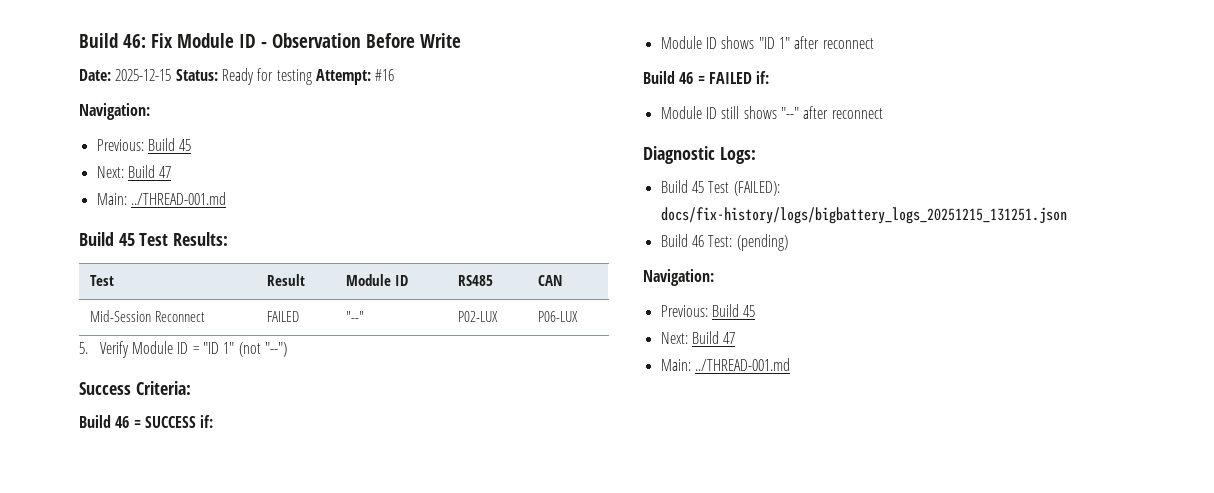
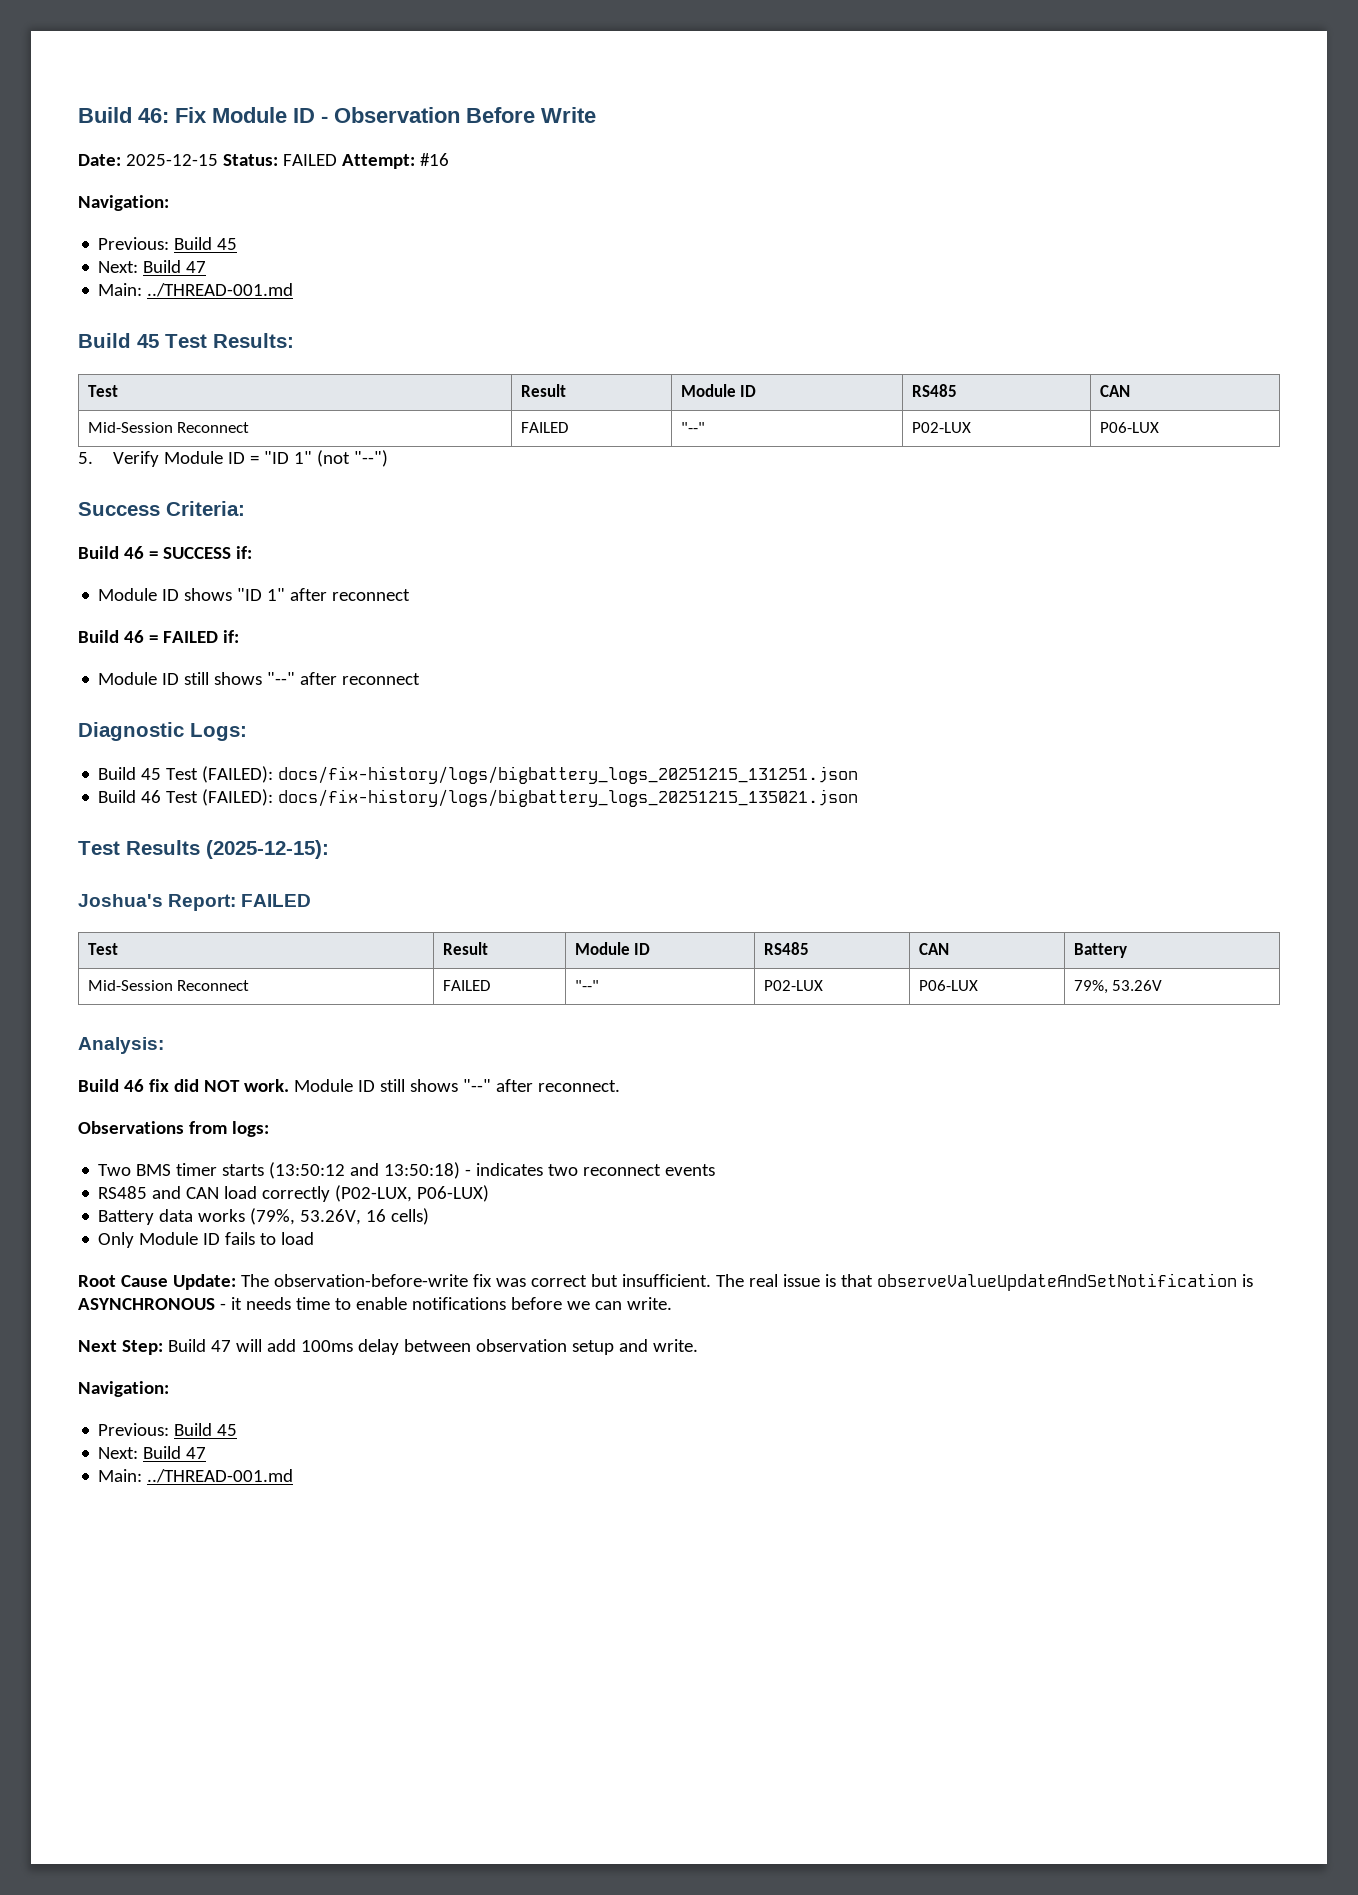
- Date: 2025-12-15 Status: Ready for testing Attempt: #16
+ Date: 2025-12-15 Status: FAILED Attempt: #16
- Build 46 Test: (pending)
+ Build 46 Test (FAILED): docs/fix-history/logs/bigbattery_logs_20251215_135021.json
+ Test Results (2025-12-15):
+ Joshua's Report: FAILED
+ Test | Result | Module ID | RS485 | CAN | Battery
+ Mid-Session Reconnect | FAILED | "--" | P02-LUX | P06-LUX | 79%, 53.26V
+ Analysis:
+ Build 46 fix did NOT work. Module ID still shows "--" after reconnect.
+ Observations from logs:
+ Two BMS timer starts (13:50:12 and 13:50:18) - indicates two reconnect events
+ RS485 and CAN load correctly (P02-LUX, P06-LUX)
+ Battery data works (79%, 53.26V, 16 cells)
+ Only Module ID fails to load
+ Root Cause Update: The observation-before-write fix was correct but insufficient. The real issue is that observeValueUpdateAndSetNotification is ASYNCHRONOUS - it needs time to enable notifications before we can write.
+ Next Step: Build 47 will add 100ms delay between observation setup and write.

